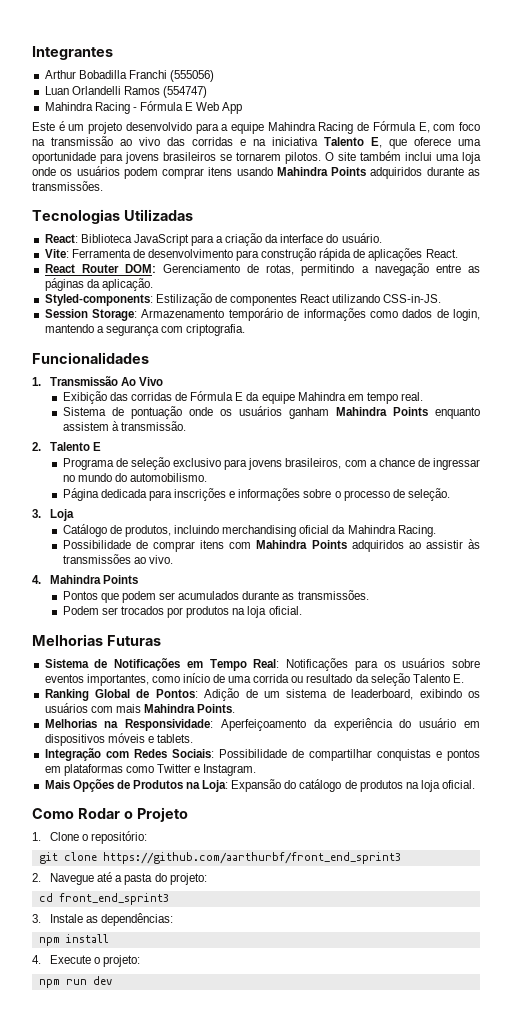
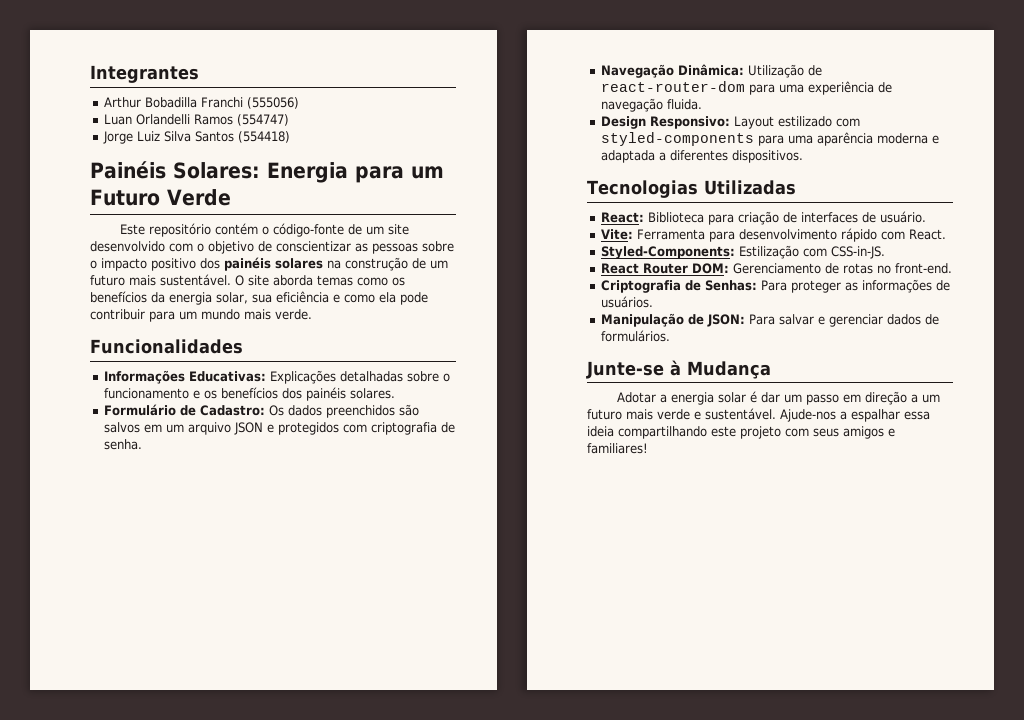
- Mahindra Racing - Fórmula E Web App
- Este é um projeto desenvolvido para a equipe Mahindra Racing de Fórmula E, com foco na transmissão ao vivo das corridas e na iniciativa Talento E, que oferece uma oportunidade para jovens brasileiros se tornarem pilotos. O site também inclui uma loja onde os usuários podem comprar itens usando Mahindra Points adquiridos durante as transmissões.
+ Jorge Luiz Silva Santos (554418)
+ Painéis Solares: Energia para um Futuro Verde
+ Este repositório contém o código-fonte de um site desenvolvido com o objetivo de conscientizar as pessoas sobre o impacto positivo dos painéis solares na construção de um futuro mais sustentável. O site aborda temas como os benefícios da energia solar, sua eficiência e como ela pode contribuir para um mundo mais verde.
+ Funcionalidades
+ Informações Educativas: Explicações detalhadas sobre o funcionamento e os benefícios dos painéis solares.
+ Formulário de Cadastro: Os dados preenchidos são salvos em um arquivo JSON e protegidos com criptografia de senha.
+ Navegação Dinâmica: Utilização de react-router-dom para uma experiência de navegação fluida.
+ Design Responsivo: Layout estilizado com styled-components para uma aparência moderna e adaptada a diferentes dispositivos.
  Tecnologias Utilizadas
- React: Biblioteca JavaScript para a criação da interface do usuário.
- Vite: Ferramenta de desenvolvimento para construção rápida de aplicações React.
+ React: Biblioteca para criação de interfaces de usuário.
+ Vite: Ferramenta para desenvolvimento rápido com React.
+ Styled-Components: Estilização com CSS-in-JS.
- React Router DOM: Gerenciamento de rotas, permitindo a navegação entre as páginas da aplicação.
- Styled-components: Estilização de componentes React utilizando CSS-in-JS.
- Session Storage: Armazenamento temporário de informações como dados de login, mantendo a segurança com criptografia.
- Funcionalidades
- 1. Transmissão Ao Vivo
- Exibição das corridas de Fórmula E da equipe Mahindra em tempo real.
- Sistema de pontuação onde os usuários ganham Mahindra Points enquanto assistem à transmissão.
- 2. Talento E
- Programa de seleção exclusivo para jovens brasileiros, com a chance de ingressar no mundo do automobilismo.
- Página dedicada para inscrições e informações sobre o processo de seleção.
- 3. Loja
- Catálogo de produtos, incluindo merchandising oficial da Mahindra Racing.
- Possibilidade de comprar itens com Mahindra Points adquiridos ao assistir às transmissões ao vivo.
- 4. Mahindra Points
- Pontos que podem ser acumulados durante as transmissões.
- Podem ser trocados por produtos na loja oficial.
- Melhorias Futuras
- Sistema de Notificações em Tempo Real: Notificações para os usuários sobre eventos importantes, como início de uma corrida ou resultado da seleção Talento E.
- Ranking Global de Pontos: Adição de um sistema de leaderboard, exibindo os usuários com mais Mahindra Points.
- Melhorias na Responsividade: Aperfeiçoamento da experiência do usuário em dispositivos móveis e tablets.
- Integração com Redes Sociais: Possibilidade de compartilhar conquistas e pontos em plataformas como Twitter e Instagram.
- Mais Opções de Produtos na Loja: Expansão do catálogo de produtos na loja oficial.
- Como Rodar o Projeto
- 1. Clone o repositório:
- git clone https://github.com/aarthurbf/front_end_sprint3
- 2. Navegue até a pasta do projeto:
- cd front_end_sprint3
- 3. Instale as dependências:
- npm install
- 4. Execute o projeto:
- npm run dev
+ React Router DOM: Gerenciamento de rotas no front-end.
+ Criptografia de Senhas: Para proteger as informações de usuários.
+ Manipulação de JSON: Para salvar e gerenciar dados de formulários.
+ Junte-se à Mudança
+ Adotar a energia solar é dar um passo em direção a um futuro mais verde e sustentável. Ajude-nos a espalhar essa ideia compartilhando este projeto com seus amigos e familiares!

